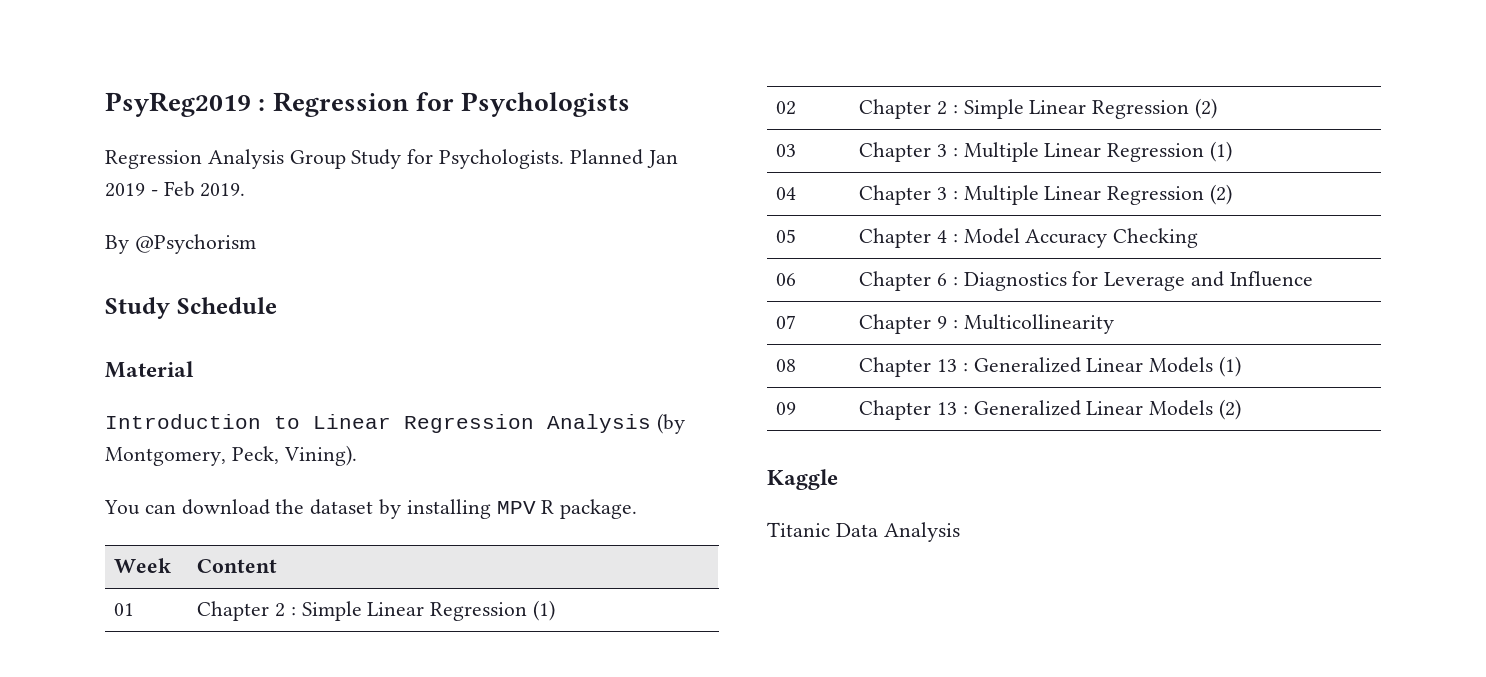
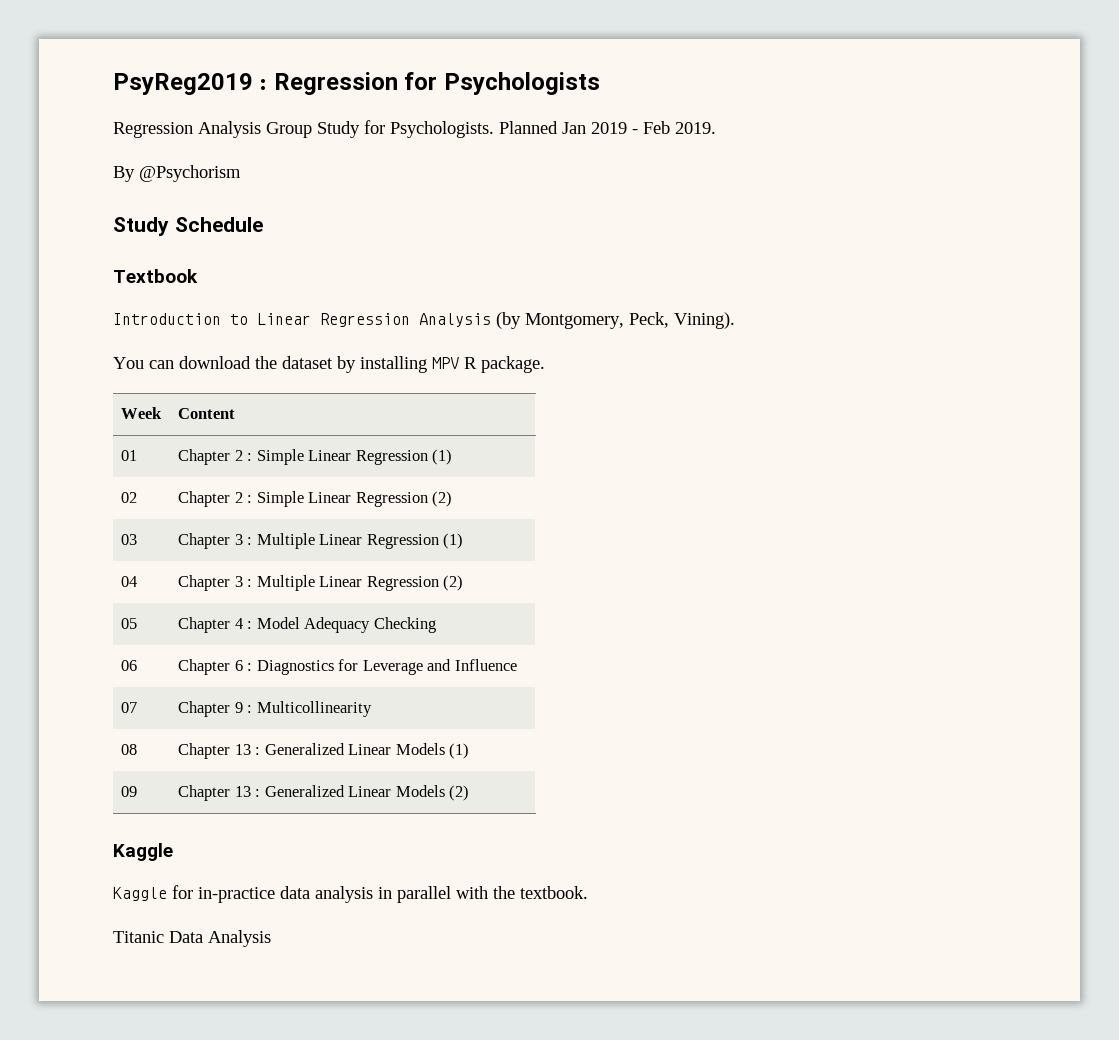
- Material
+ Textbook
- 05 | Chapter 4 : Model Accuracy Checking
+ 05 | Chapter 4 : Model Adequacy Checking
+ Kaggle for in-practice data analysis in parallel with the textbook.

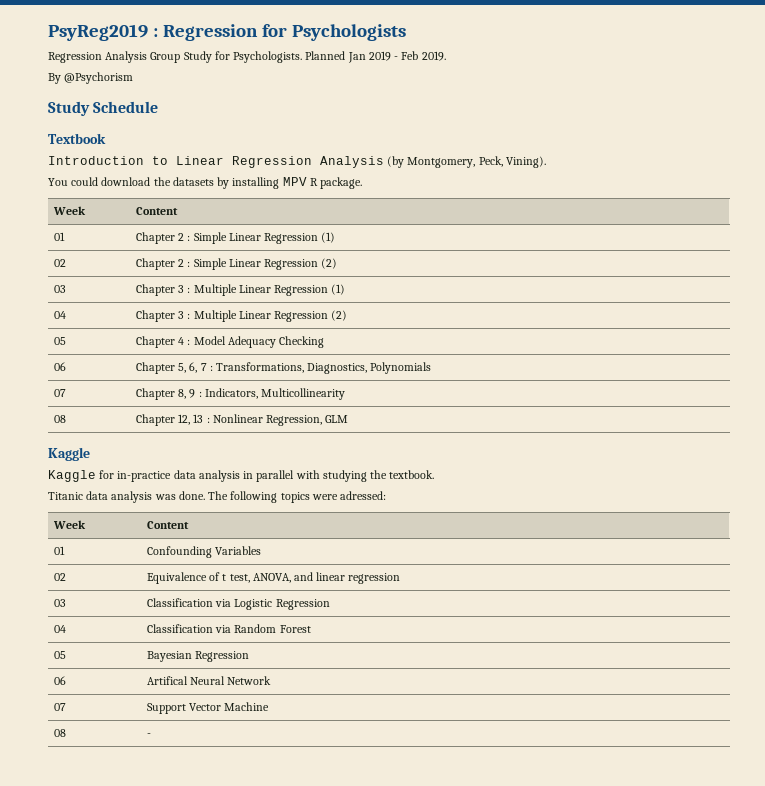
- You can download the dataset by installing MPV R package.
+ You could download the datasets by installing MPV R package.
- 06 | Chapter 6 : Diagnostics for Leverage and Influence
+ 06 | Chapter 5, 6, 7 : Transformations, Diagnostics, Polynomials
- 07 | Chapter 9 : Multicollinearity
+ 07 | Chapter 8, 9 : Indicators, Multicollinearity
- 08 | Chapter 13 : Generalized Linear Models (1)
- 09 | Chapter 13 : Generalized Linear Models (2)
+ 08 | Chapter 12, 13 : Nonlinear Regression, GLM
- Kaggle for in-practice data analysis in parallel with the textbook.
+ Kaggle for in-practice data analysis in parallel with studying the textbook.
- Titanic Data Analysis
+ Titanic data analysis was done. The following topics were adressed:
+ Week | Content
+ 01 | Confounding Variables
+ 02 | Equivalence of t test, ANOVA, and linear regression
+ 03 | Classification via Logistic Regression
+ 04 | Classification via Random Forest
+ 05 | Bayesian Regression
+ 06 | Artifical Neural Network
+ 07 | Support Vector Machine
+ 08 | -

